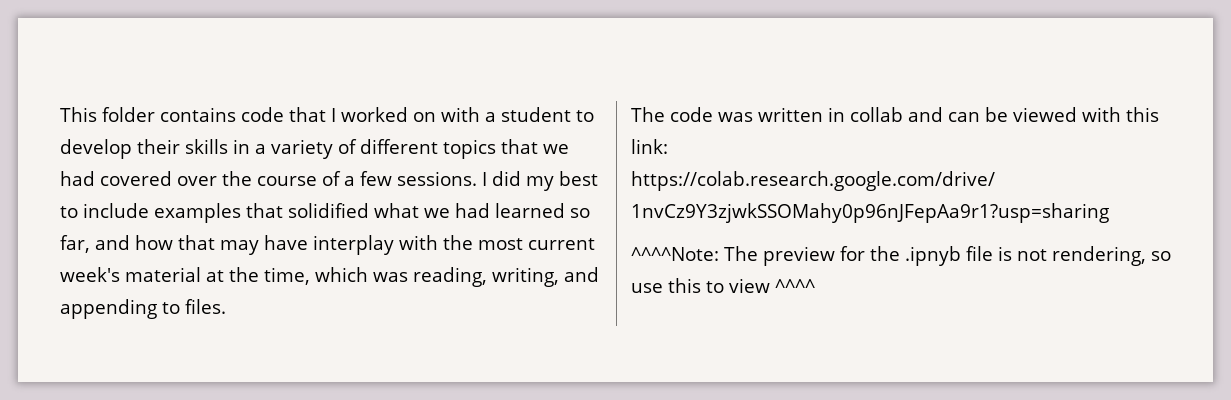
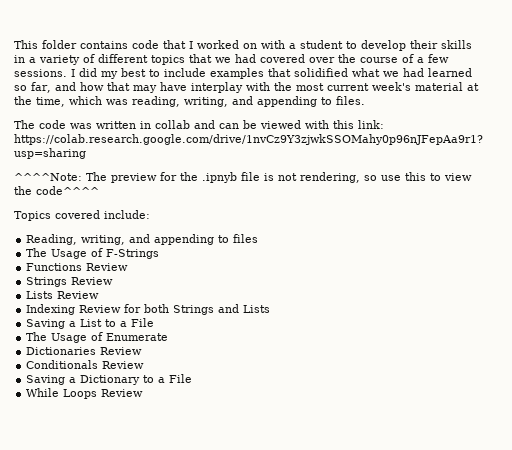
- ^^^^Note: The preview for the .ipnyb file is not rendering, so use this to view ^^^^
+ ^^^^Note: The preview for the .ipnyb file is not rendering, so use this to view the code^^^^
+ Topics covered include:
+ Reading, writing, and appending to files
+ The Usage of F-Strings
+ Functions Review
+ Strings Review
+ Lists Review
+ Indexing Review for both Strings and Lists
+ Saving a List to a File
+ The Usage of Enumerate
+ Dictionaries Review
+ Conditionals Review
+ Saving a Dictionary to a File
+ While Loops Review

